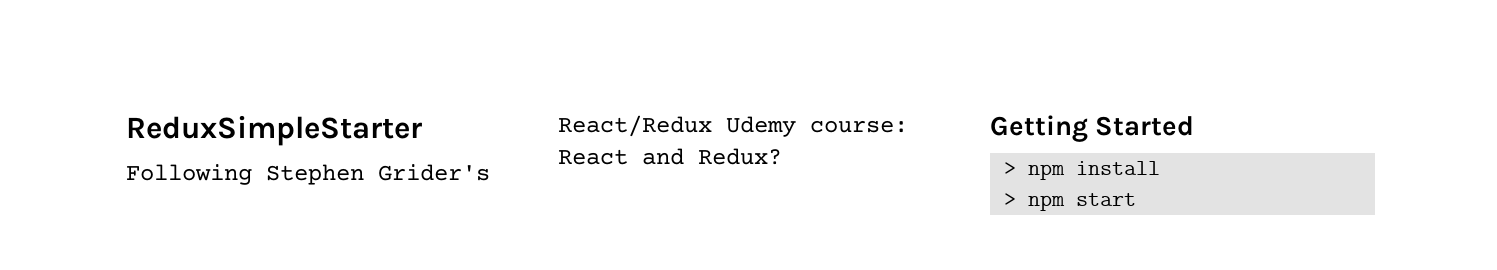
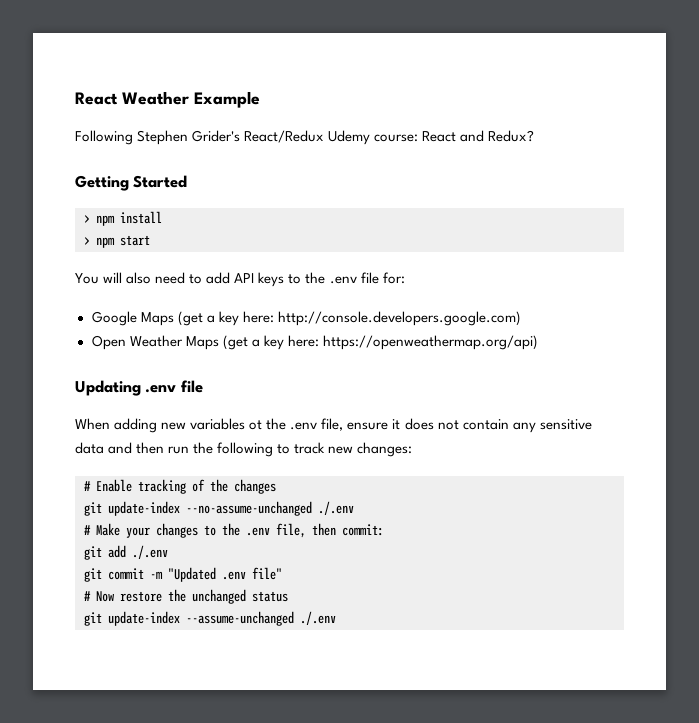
- ReduxSimpleStarter
+ React Weather Example
+ You will also need to add API keys to the .env file for:
+ Google Maps (get a key here: http://console.developers.google.com)
+ Open Weather Maps (get a key here: https://openweathermap.org/api)
+ Updating .env file
+ When adding new variables ot the .env file, ensure it does not contain any sensitive data and then run the following to track new changes:
+ # Enable tracking of the changes
+ git update-index --no-assume-unchanged ./.env
+ # Make your changes to the .env file, then commit:
+ git add ./.env
+ git commit -m "Updated .env file"
+ # Now restore the unchanged status
+ git update-index --assume-unchanged ./.env

